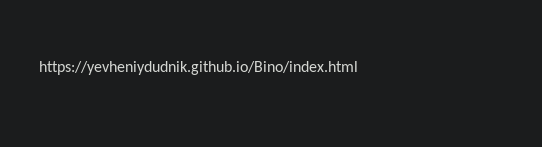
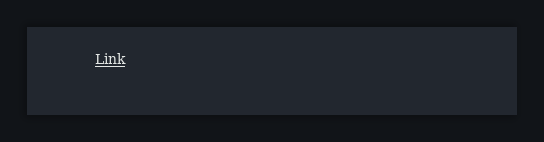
- https://yevheniydudnik.github.io/Bino/index.html
+ Link

